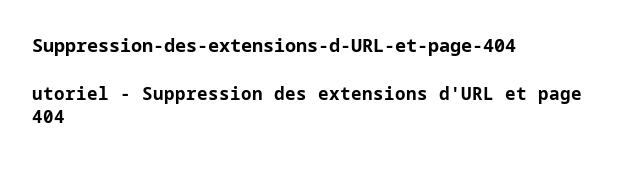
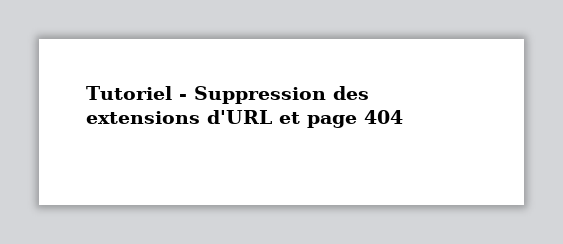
- Suppression-des-extensions-d-URL-et-page-404
- utoriel - Suppression des extensions d'URL et page 404
+ Tutoriel - Suppression des extensions d'URL et page 404

